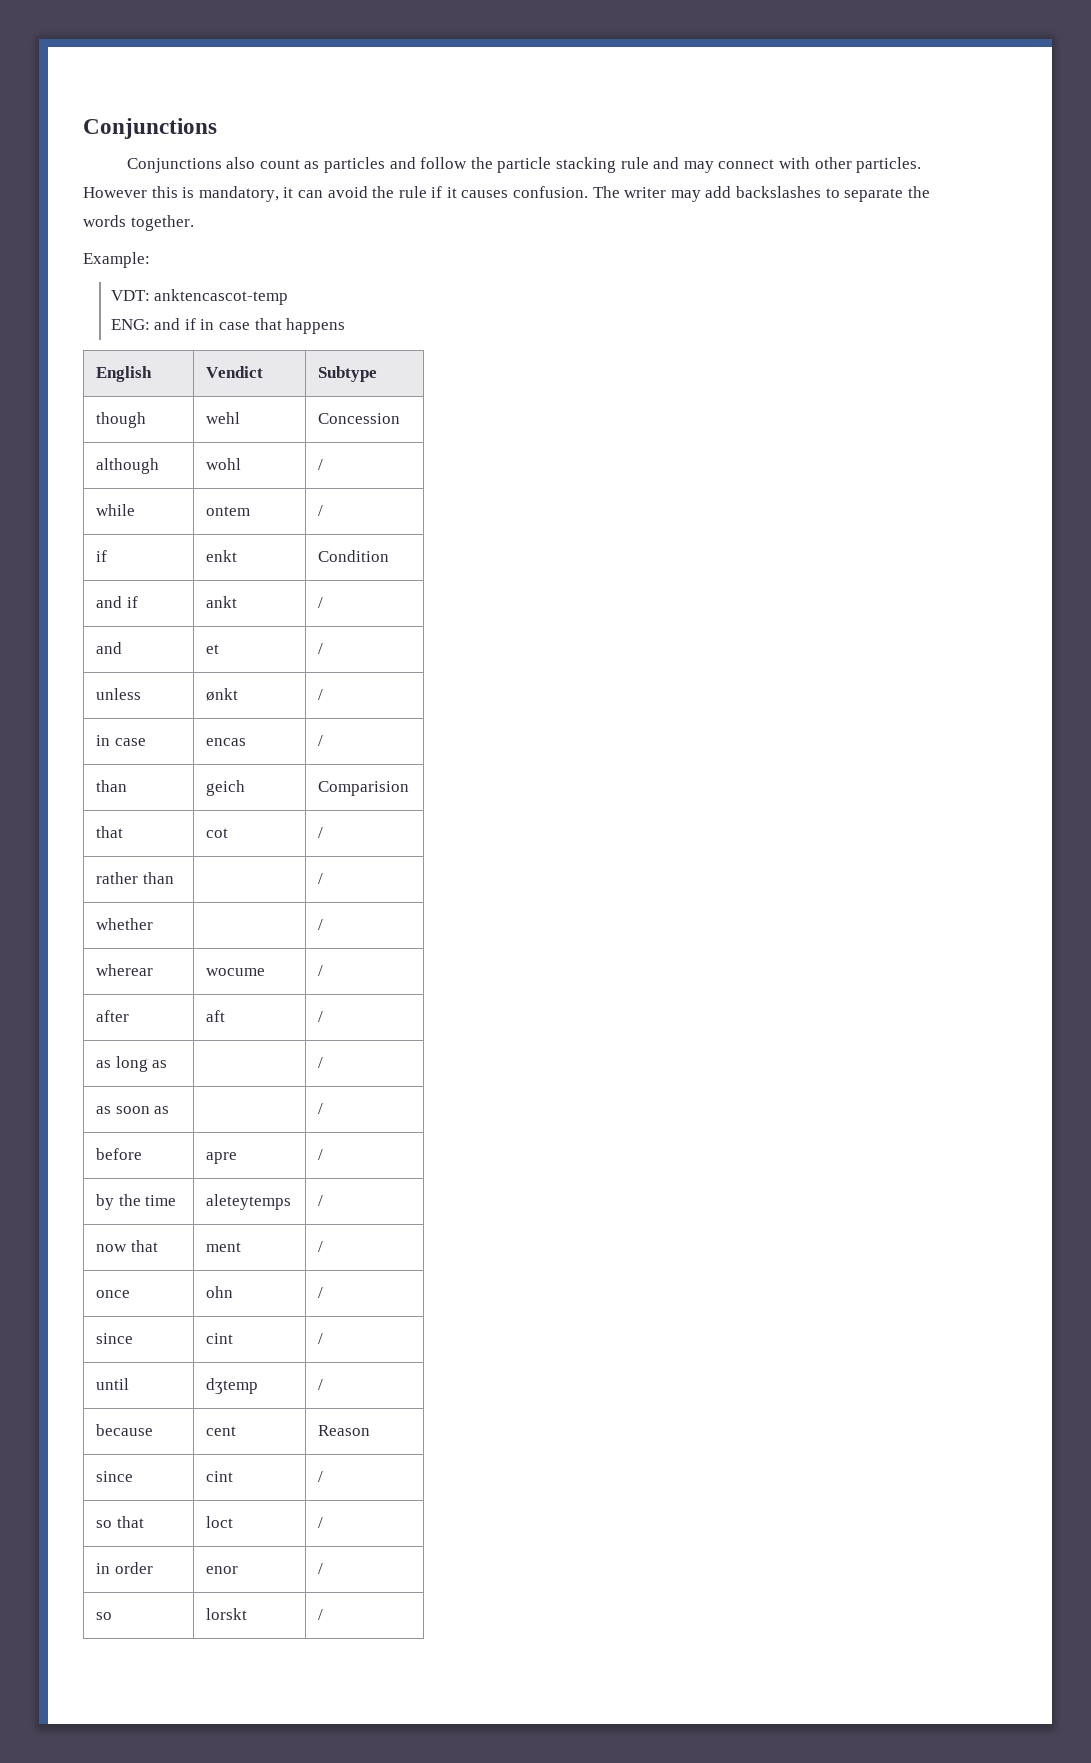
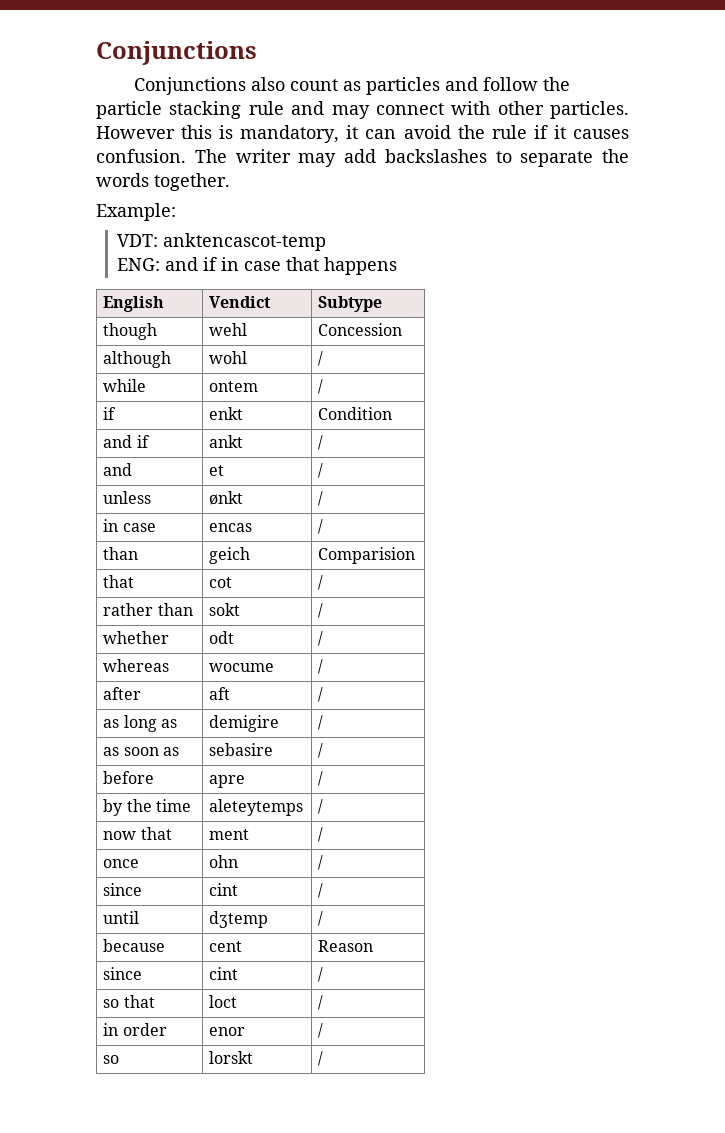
- rather than | | /
+ rather than | sokt | /
- whether | | /
- wherear | wocume | /
+ whether | odt | /
+ whereas | wocume | /
- as long as | | /
+ as long as | demigire | /
- as soon as | | /
+ as soon as | sebasire | /

